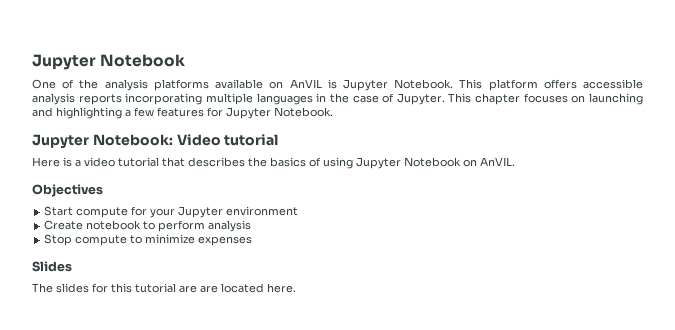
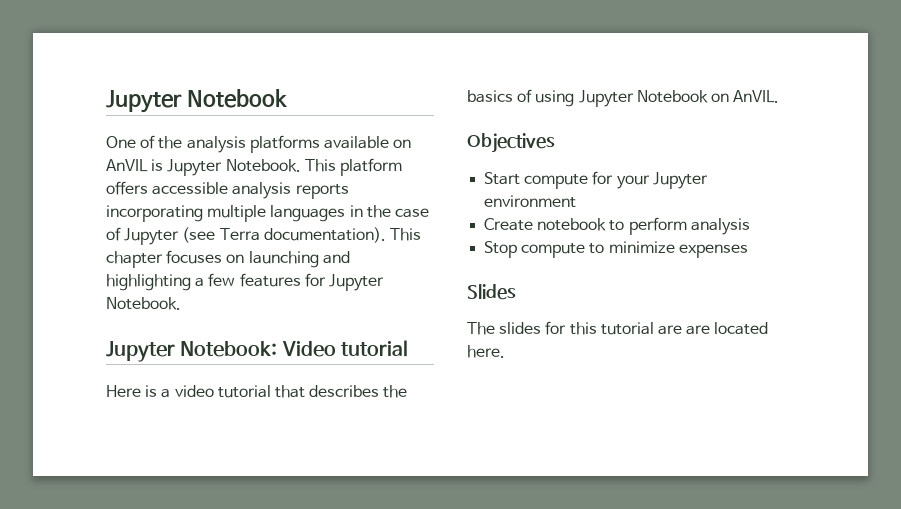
- This platform offers accessible analysis reports incorporating multiple languages in the case of Jupyter.
+ This platform offers accessible analysis reports incorporating multiple languages in the case of Jupyter (see Terra documentation).

